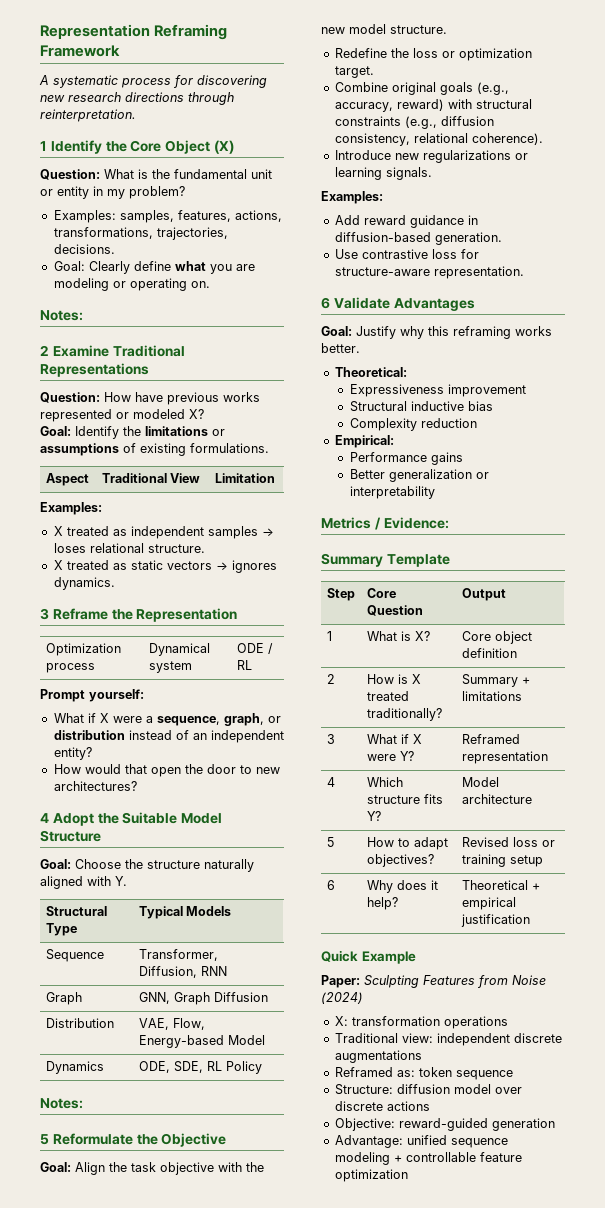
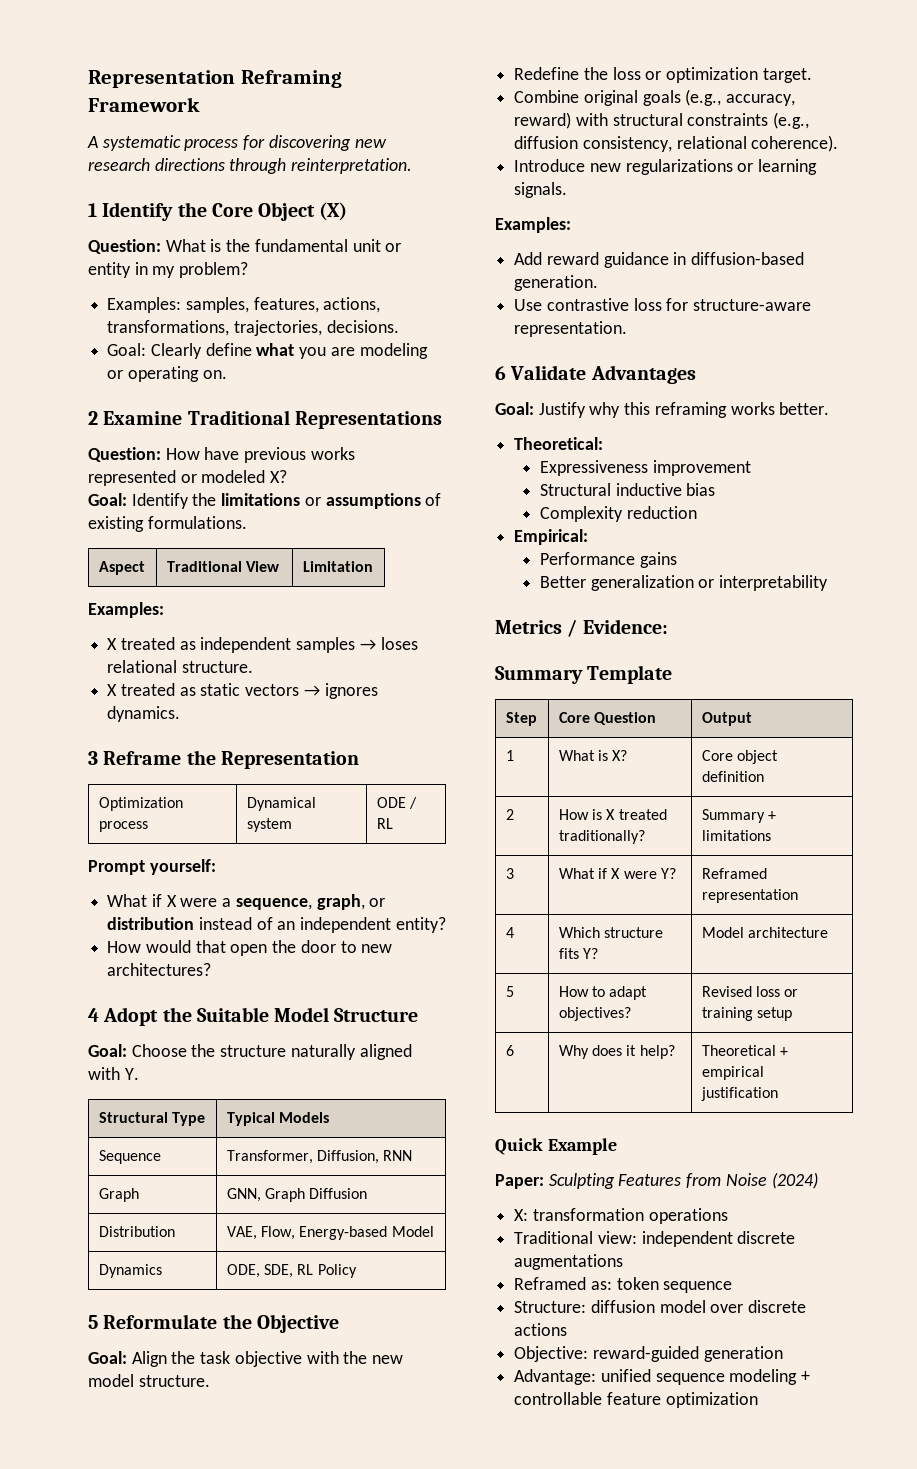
  Goal: Clearly define what you are modeling or operating on.
- Notes:
  Dynamics | ODE, SDE, RL Policy
- Notes:

